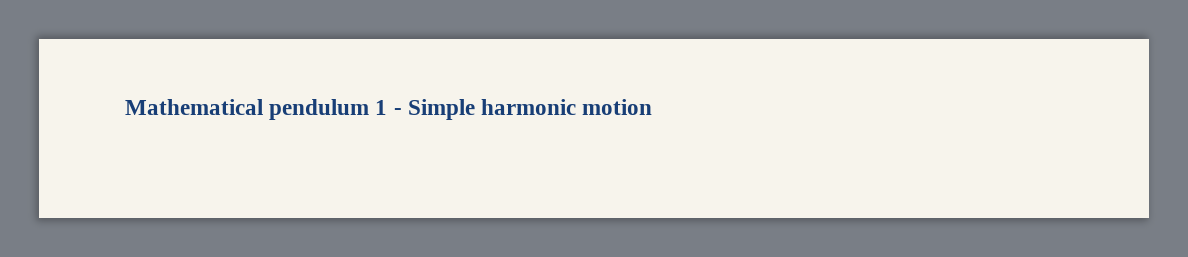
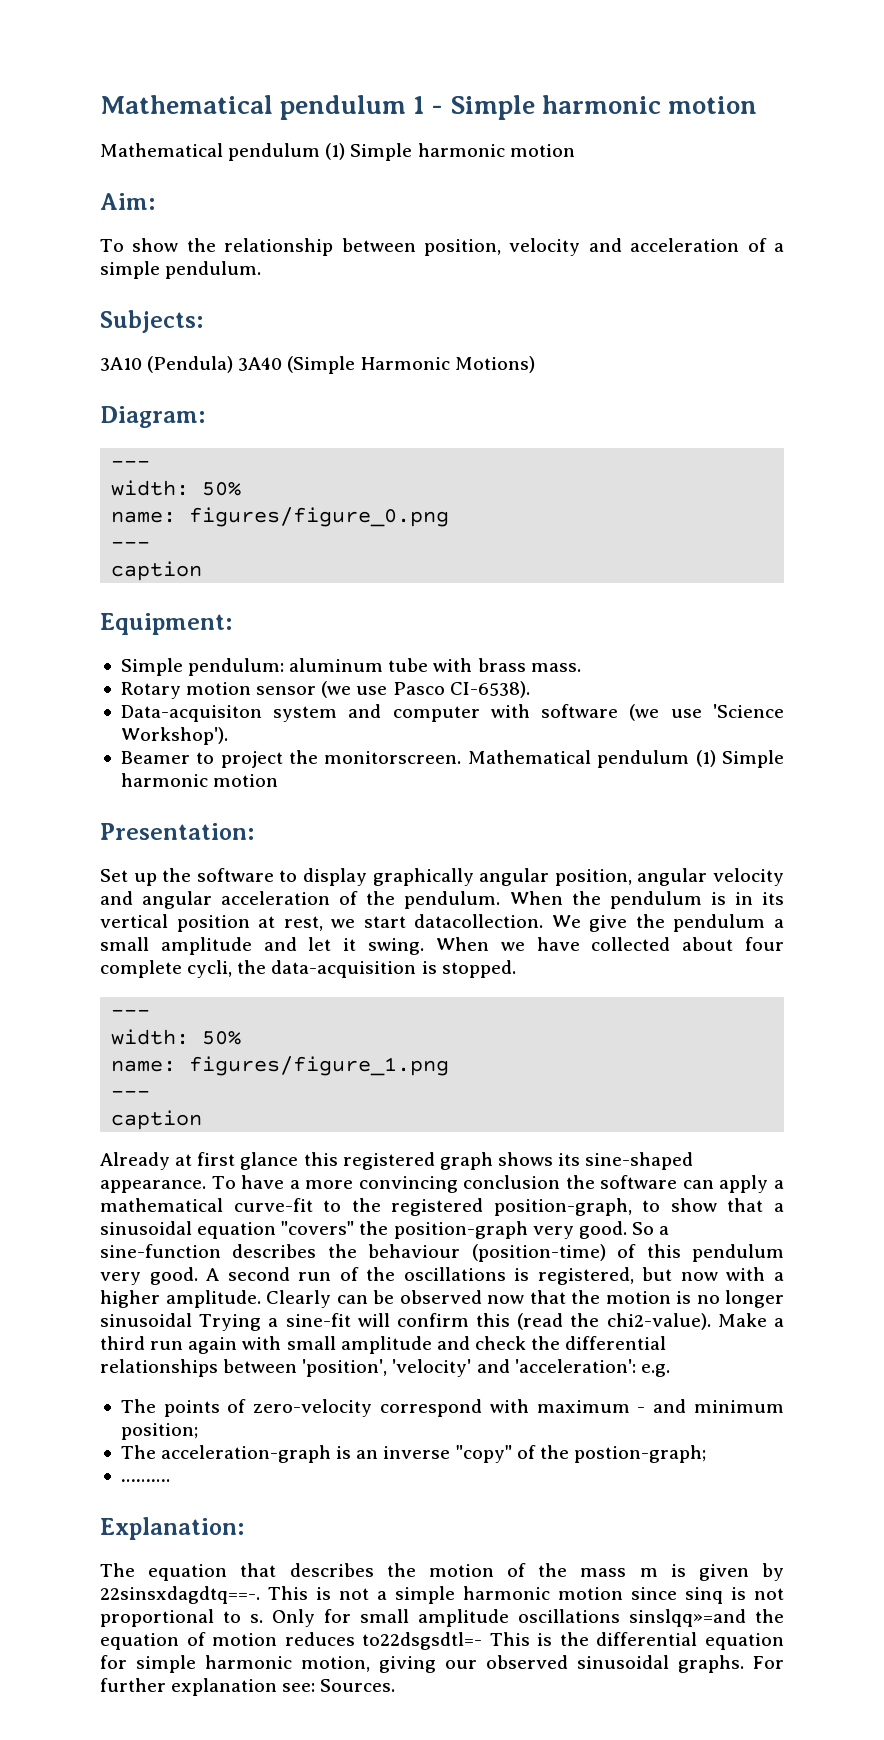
  Mathematical pendulum 1 - Simple harmonic motion
+ Mathematical pendulum (1) Simple harmonic motion
+ Aim:
+ To show the relationship between position, velocity and acceleration of a simple pendulum.
+ Subjects:
+ 3A10 (Pendula) 3A40 (Simple Harmonic Motions)
+ Diagram:
+ ---
+ width: 50%
+ name: figures/figure_0.png
+ ---
+ caption
+ Equipment:
+ Simple pendulum: aluminum tube with brass mass.
+ Rotary motion sensor (we use Pasco CI-6538).
+ Data-acquisiton system and computer with software (we use 'Science Workshop').
+ Beamer to project the monitorscreen. Mathematical pendulum (1) Simple harmonic motion
+ Presentation:
+ Set up the software to display graphically angular position, angular velocity and angular acceleration of the pendulum. When the pendulum is in its vertical position at rest, we start datacollection. We give the pendulum a small amplitude and let it swing. When we have collected about four complete cycli, the data-acquisition is stopped.
+ ---
+ width: 50%
+ name: figures/figure_1.png
+ ---
+ caption
+ Already at first glance this registered graph shows its sine-shaped appearance. To have a more convincing conclusion the software can apply a mathematical curve-fit to the registered position-graph, to show that a sinusoidal equation "covers" the position-graph very good. So a sine-function describes the behaviour (position-time) of this pendulum very good. A second run of the oscillations is registered, but now with a higher amplitude. Clearly can be observed now that the motion is no longer sinusoidal Trying a sine-fit will confirm this (read the chi2-value). Make a third run again with small amplitude and check the differential relationships between 'position', 'velocity' and 'acceleration': e.g.
+ The points of zero-velocity correspond with maximum - and minimum position;
+ The acceleration-graph is an inverse "copy" of the postion-graph;
+ ……….
+ Explanation:
+ The equation that describes the motion of the mass m is given by 22sinsxdagdtq==-. This is not a simple harmonic motion since sinq is not proportional to s. Only for small amplitude oscillations sinslqq»=and the equation of motion reduces to22dsgsdtl=- This is the differential equation for simple harmonic motion, giving our observed sinusoidal graphs. For further explanation see: Sources.

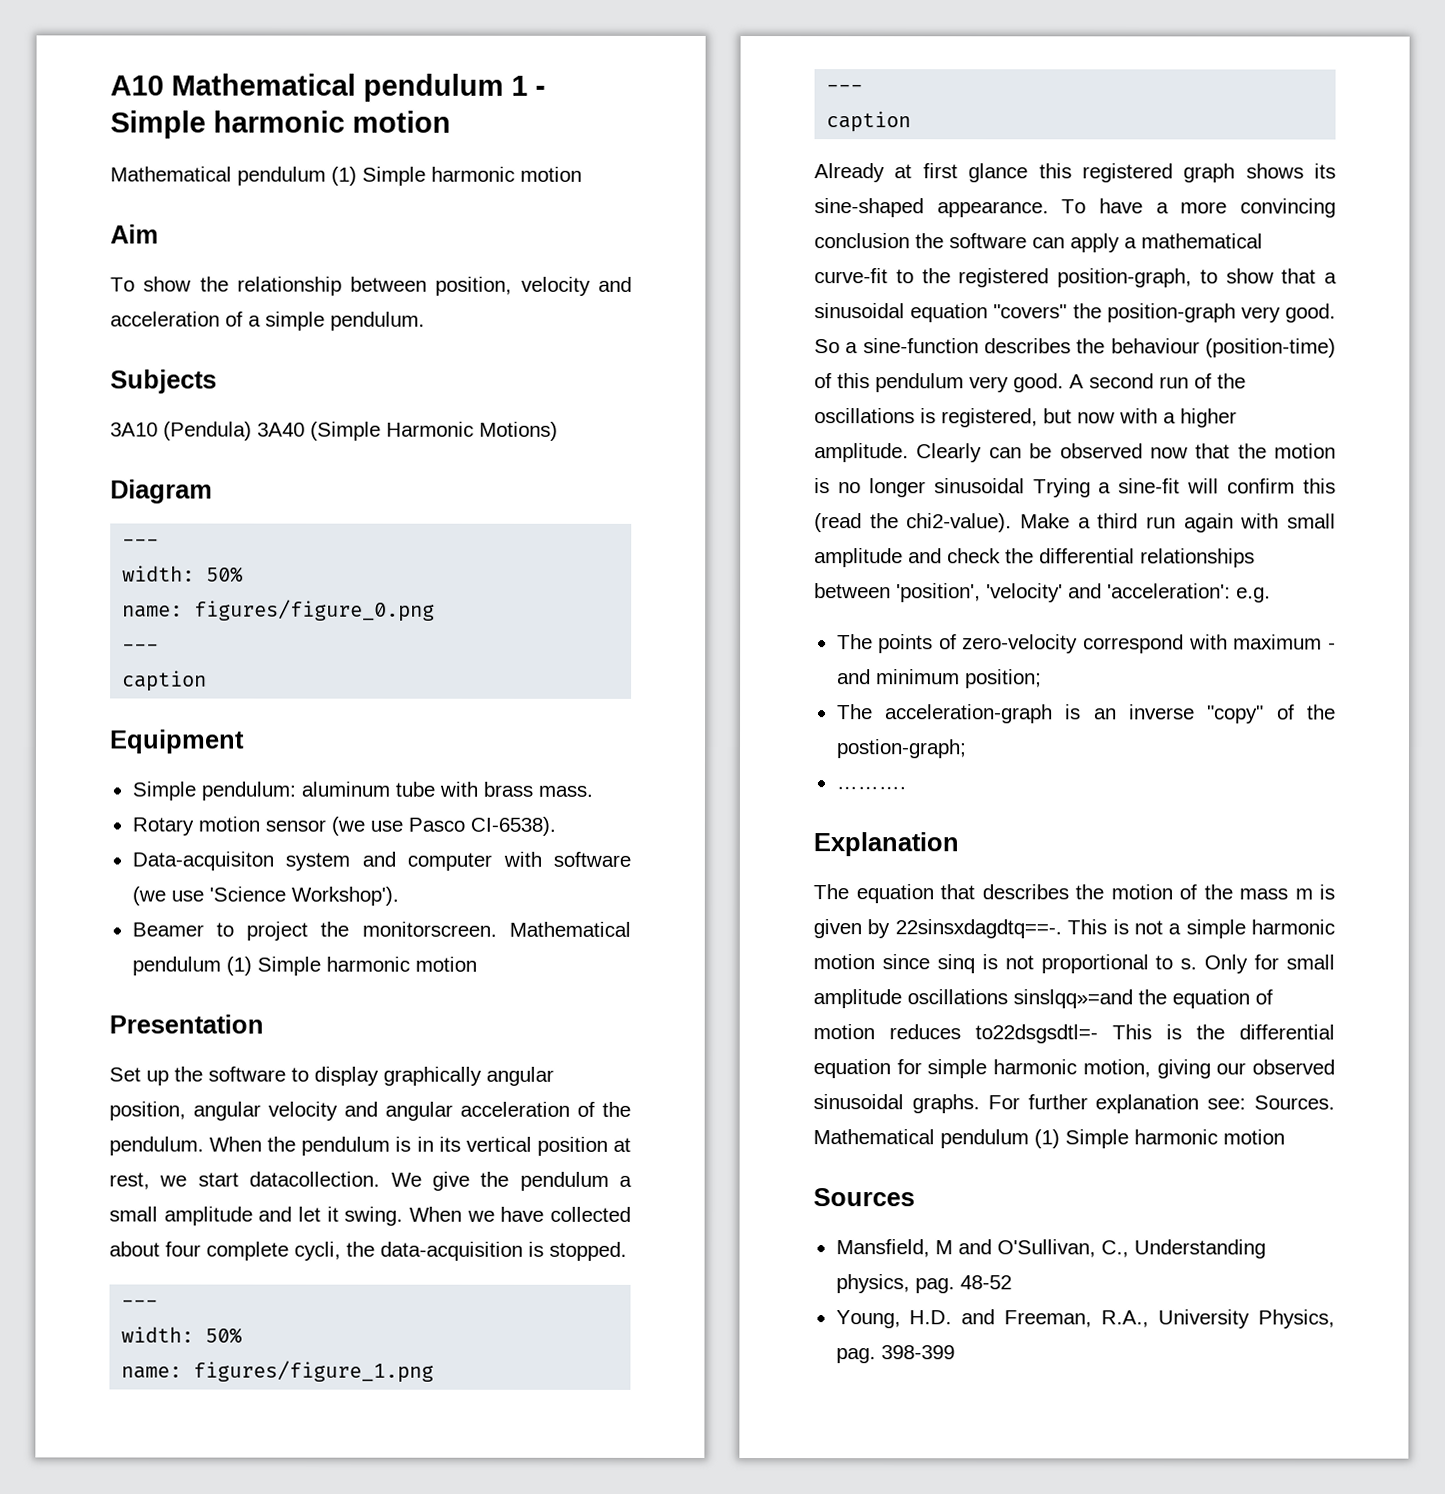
- Mathematical pendulum 1 - Simple harmonic motion
+ A10 Mathematical pendulum 1 - Simple harmonic motion
- Aim:
+ Aim
- Subjects:
+ Subjects
- Diagram:
+ Diagram
- Equipment:
+ Equipment
- Presentation:
+ Presentation
- Explanation:
+ Explanation
- For further explanation see: Sources.
+ For further explanation see: Sources. Mathematical pendulum (1) Simple harmonic motion
+ Sources
+ Mansfield, M and O'Sullivan, C., Understanding physics, pag. 48-52
+ Young, H.D. and Freeman, R.A., University Physics, pag. 398-399

